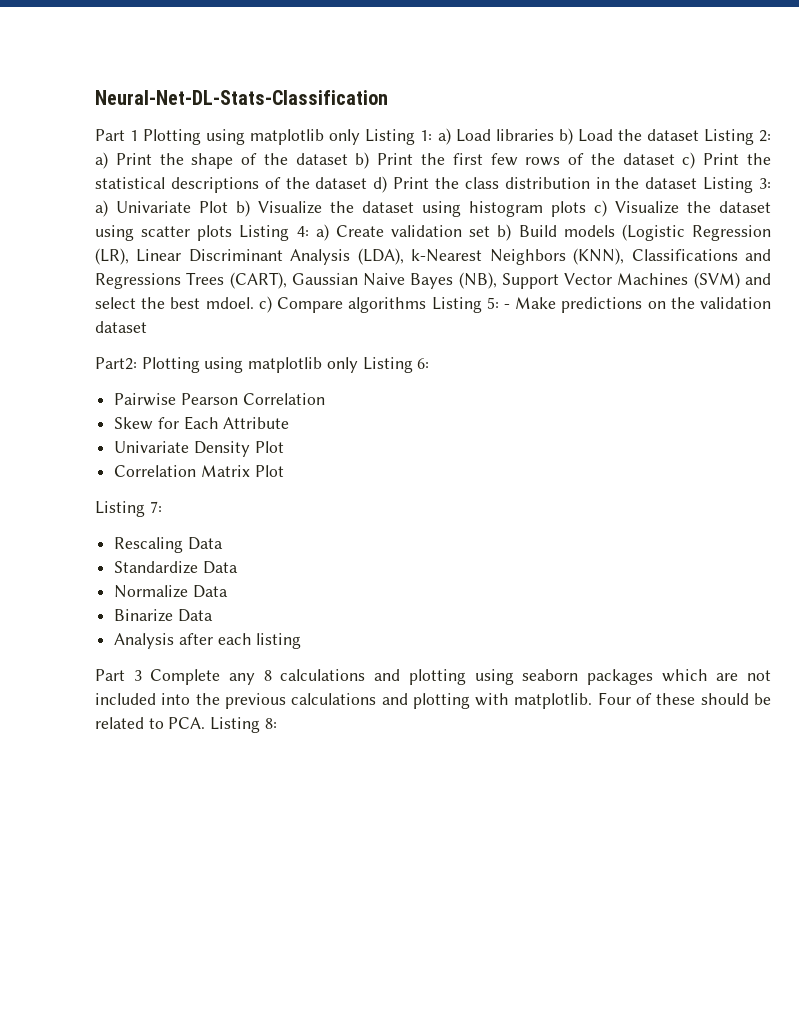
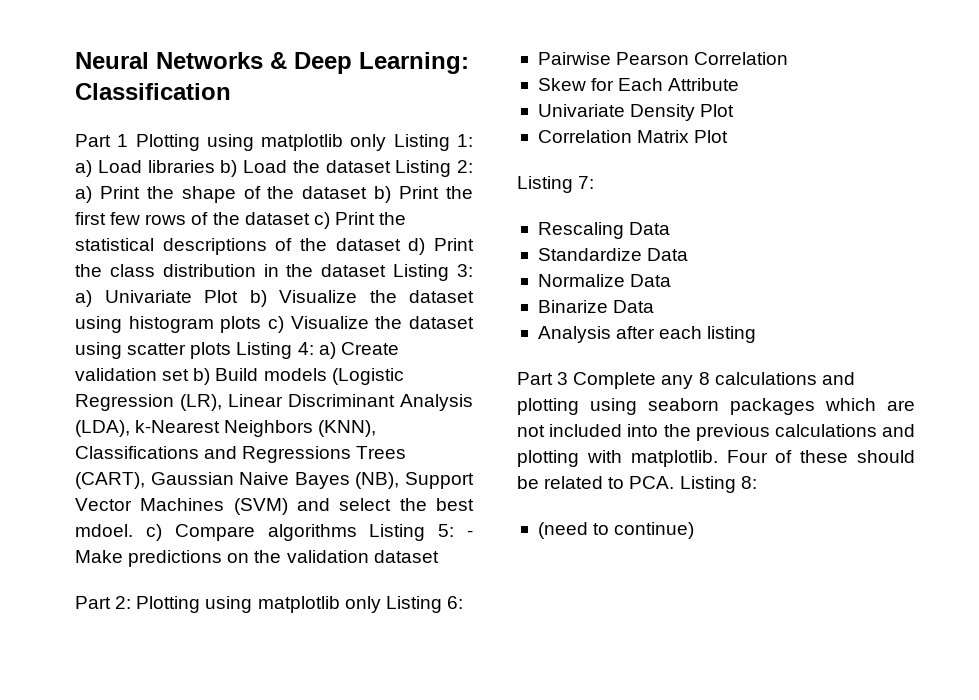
- Neural-Net-DL-Stats-Classification
+ Neural Networks & Deep Learning: Classification
- Part2: Plotting using matplotlib only Listing 6:
+ Part 2: Plotting using matplotlib only Listing 6:
+ (need to continue)

